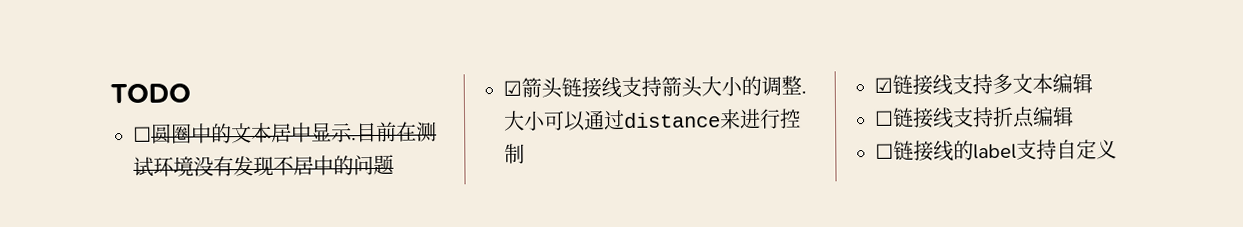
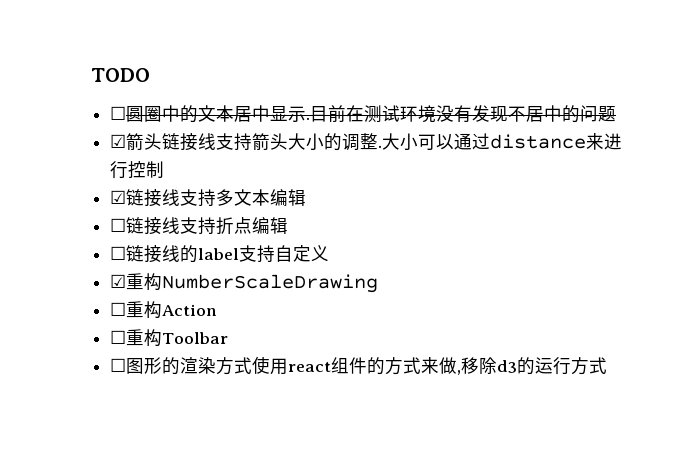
+ ☑重构NumberScaleDrawing
+ ☐重构Action
+ ☐重构Toolbar
+ ☐图形的渲染方式使用react组件的方式来做,移除d3的运行方式

